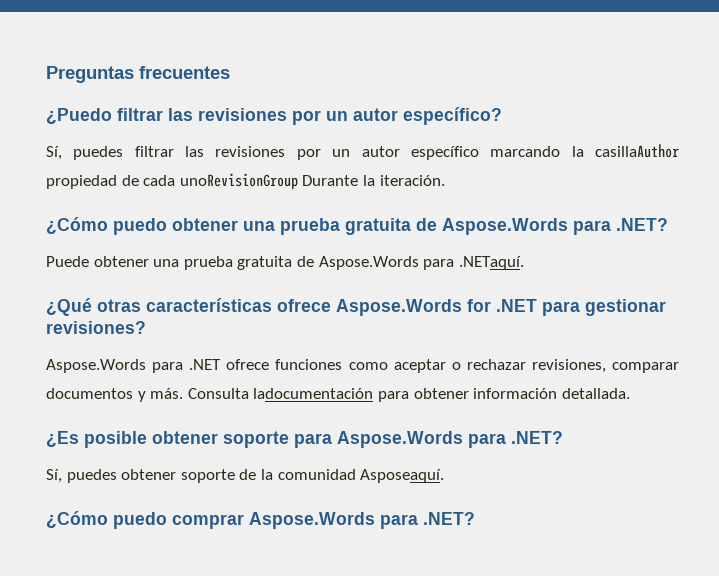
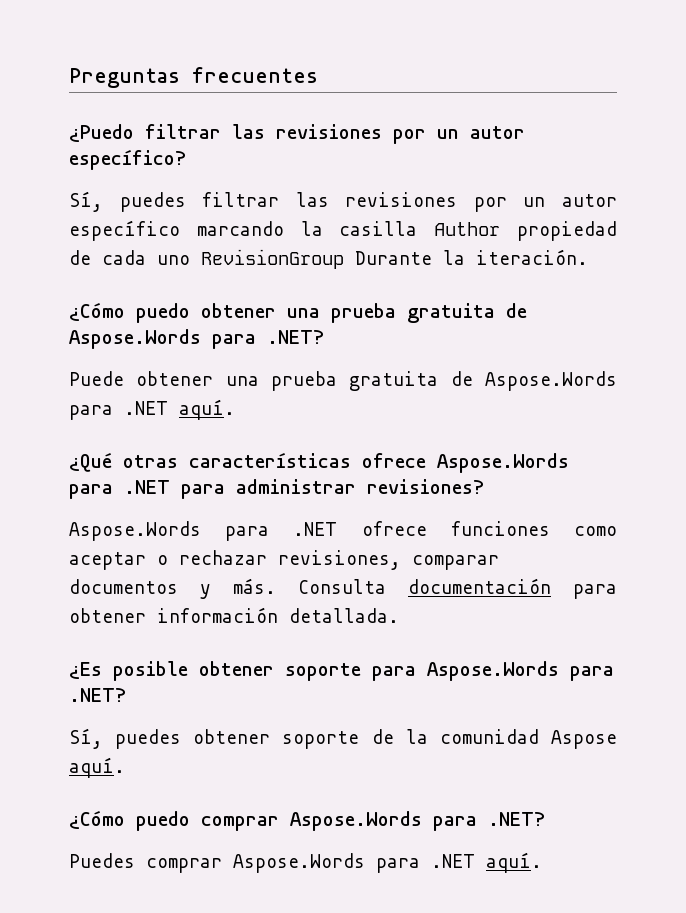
- Sí, puedes filtrar las revisiones por un autor específico marcando la casillaAuthor propiedad de cada unoRevisionGroup Durante la iteración.
+ Sí, puedes filtrar las revisiones por un autor específico marcando la casilla Author propiedad de cada uno RevisionGroup Durante la iteración.
- Puede obtener una prueba gratuita de Aspose.Words para .NETaquí.
+ Puede obtener una prueba gratuita de Aspose.Words para .NET aquí.
- ¿Qué otras características ofrece Aspose.Words for .NET para gestionar revisiones?
+ ¿Qué otras características ofrece Aspose.Words para .NET para administrar revisiones?
- Consulta ladocumentación para obtener información detallada.
+ Consulta documentación para obtener información detallada.
- Sí, puedes obtener soporte de la comunidad Asposeaquí.
+ Sí, puedes obtener soporte de la comunidad Aspose aquí.
+ Puedes comprar Aspose.Words para .NET aquí.

